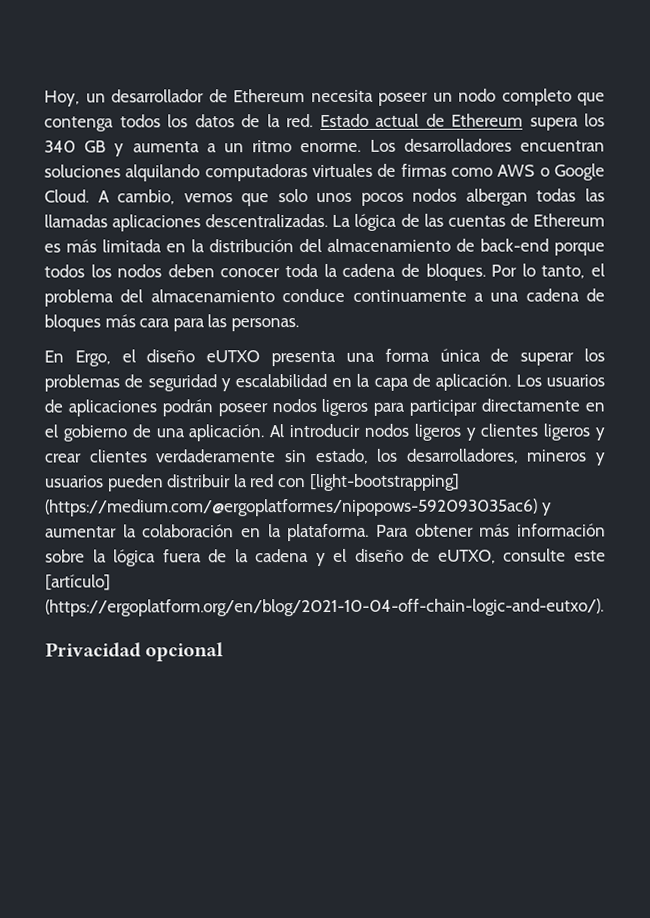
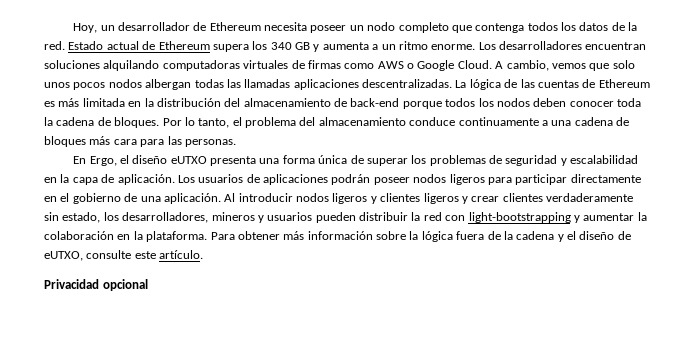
- Al introducir nodos ligeros y clientes ligeros y crear clientes verdaderamente sin estado, los desarrolladores, mineros y usuarios pueden distribuir la red con [light-bootstrapping] (https://medium.com/@ergoplatformes/nipopows-592093035ac6) y aumentar la colaboración en la plataforma.
+ Al introducir nodos ligeros y clientes ligeros y crear clientes verdaderamente sin estado, los desarrolladores, mineros y usuarios pueden distribuir la red con light-bootstrapping y aumentar la colaboración en la plataforma.
- Para obtener más información sobre la lógica fuera de la cadena y el diseño de eUTXO, consulte este [artículo] (https://ergoplatform.org/en/blog/2021-10-04-off-chain-logic-and-eutxo/).
+ Para obtener más información sobre la lógica fuera de la cadena y el diseño de eUTXO, consulte este artículo.

